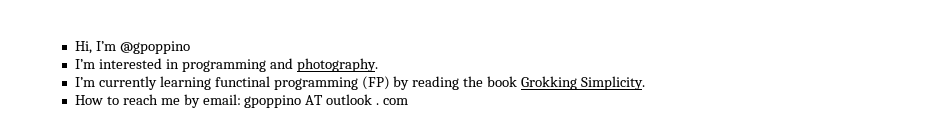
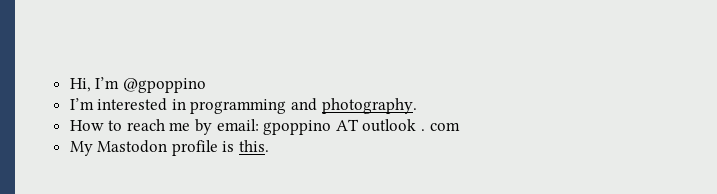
- I’m currently learning functinal programming (FP) by reading the book Grokking Simplicity.
+ My Mastodon profile is this.

